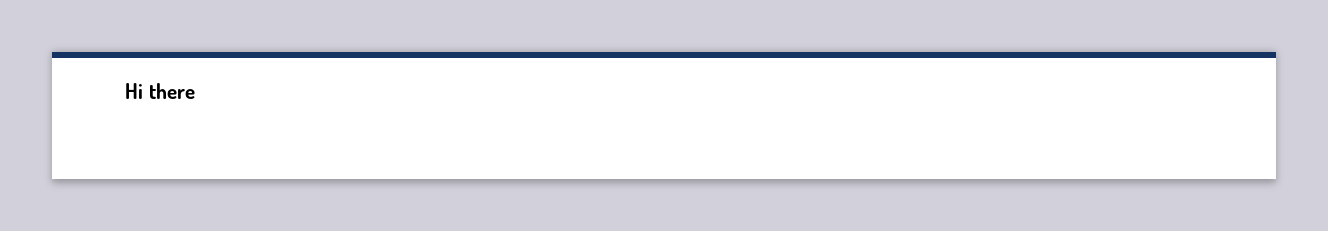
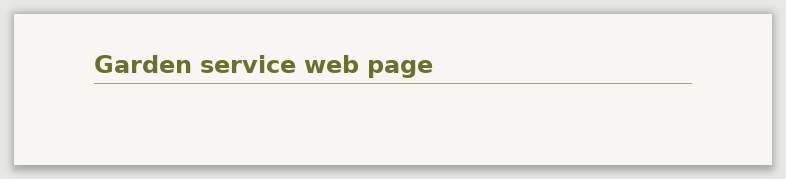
- Hi there
+ Garden service web page

